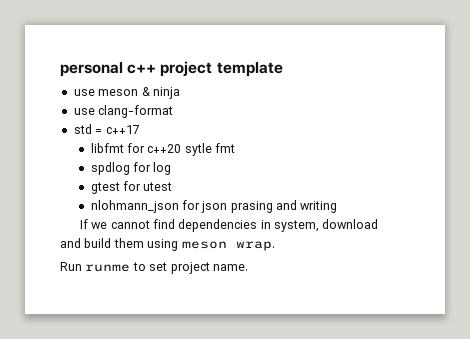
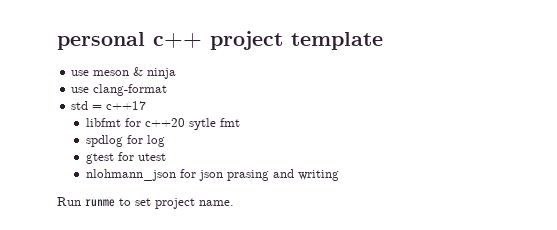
- If we cannot find dependencies in system, download and build them using meson wrap.

